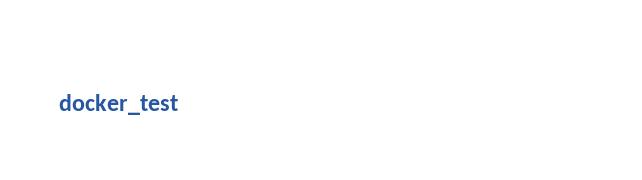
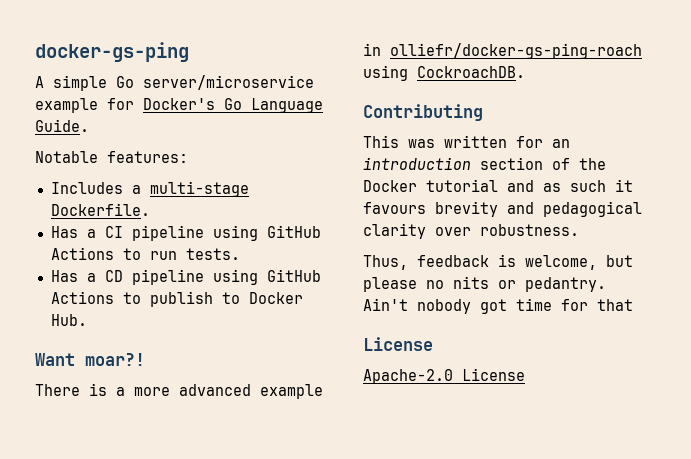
- docker_test
+ docker-gs-ping
+ A simple Go server/microservice example for Docker's Go Language Guide.
+ Notable features:
+ Includes a multi-stage Dockerfile.
+ Has a CI pipeline using GitHub Actions to run tests.
+ Has a CD pipeline using GitHub Actions to publish to Docker Hub.
+ Want moar?!
+ There is a more advanced example in olliefr/docker-gs-ping-roach using CockroachDB.
+ Contributing
+ This was written for an introduction section of the Docker tutorial and as such it favours brevity and pedagogical clarity over robustness.
+ Thus, feedback is welcome, but please no nits or pedantry. Ain't nobody got time for that
+ License
+ Apache-2.0 License

